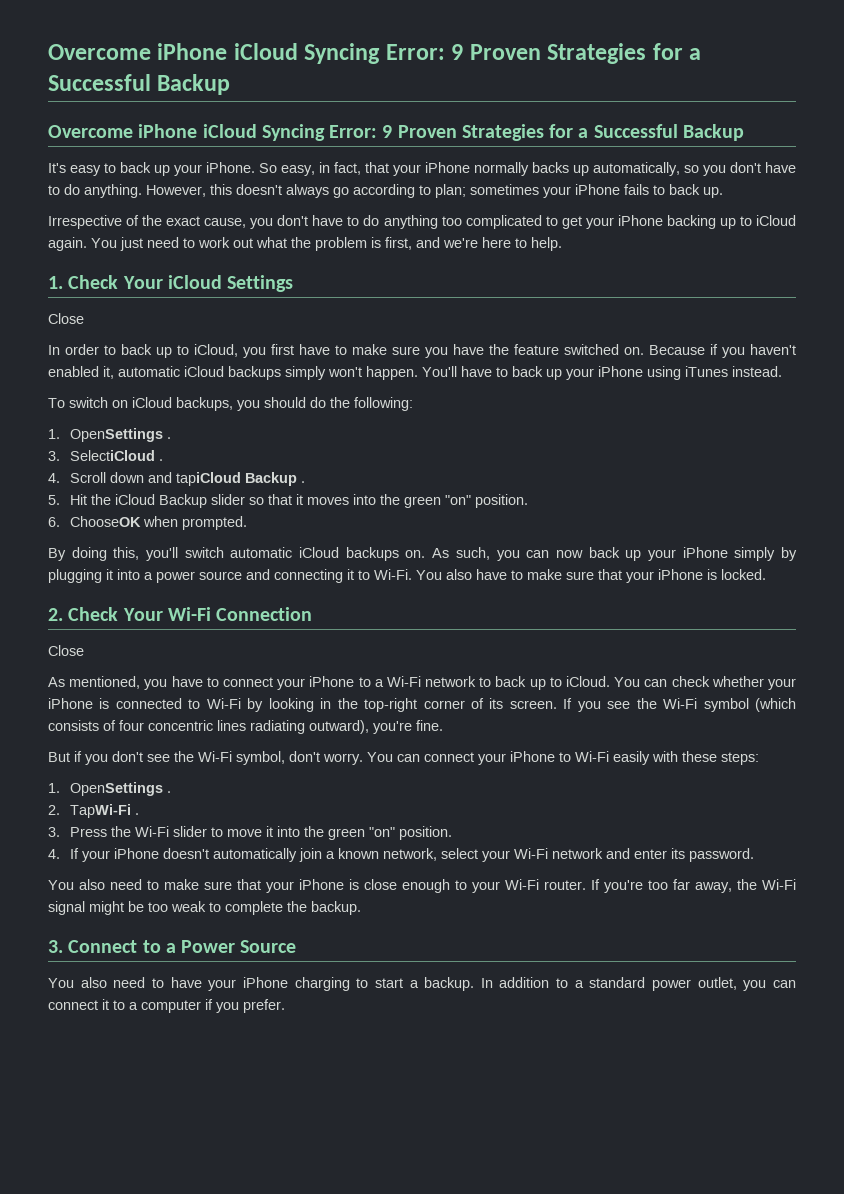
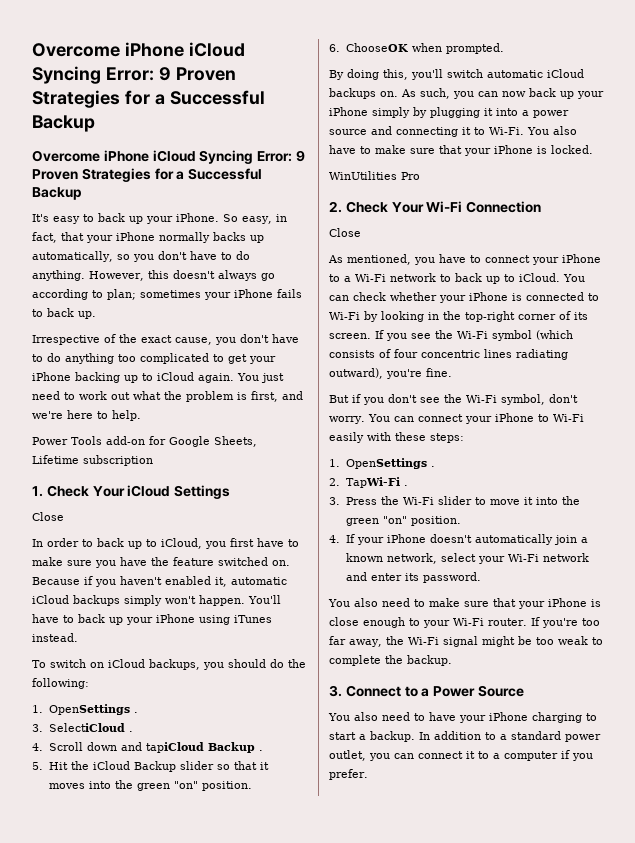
+ Power Tools add-on for Google Sheets, Lifetime subscription
+ WinUtilities Pro

